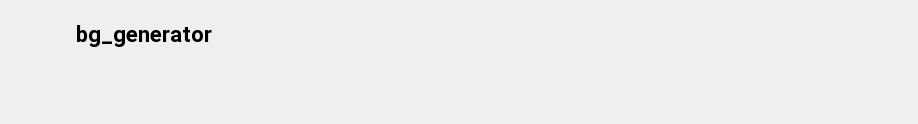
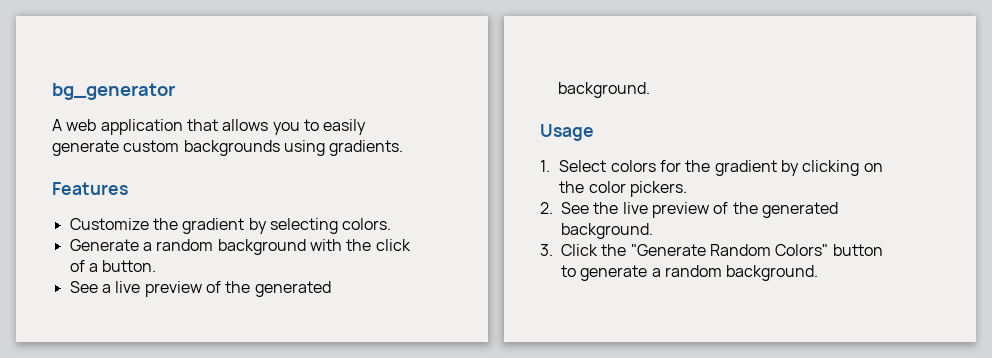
+ A web application that allows you to easily generate custom backgrounds using gradients.
+ Features
+ Customize the gradient by selecting colors.
+ Generate a random background with the click of a button.
+ See a live preview of the generated background.
+ Usage
+ 1. Select colors for the gradient by clicking on the color pickers.
+ 2. See the live preview of the generated background.
+ 3. Click the "Generate Random Colors" button to generate a random background.

